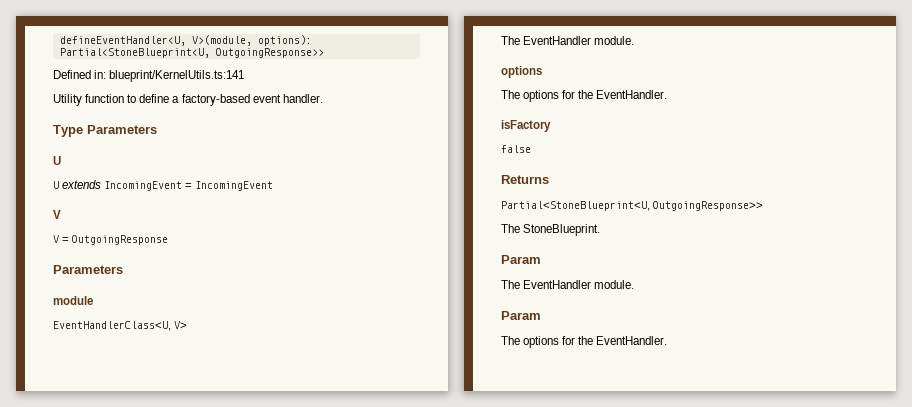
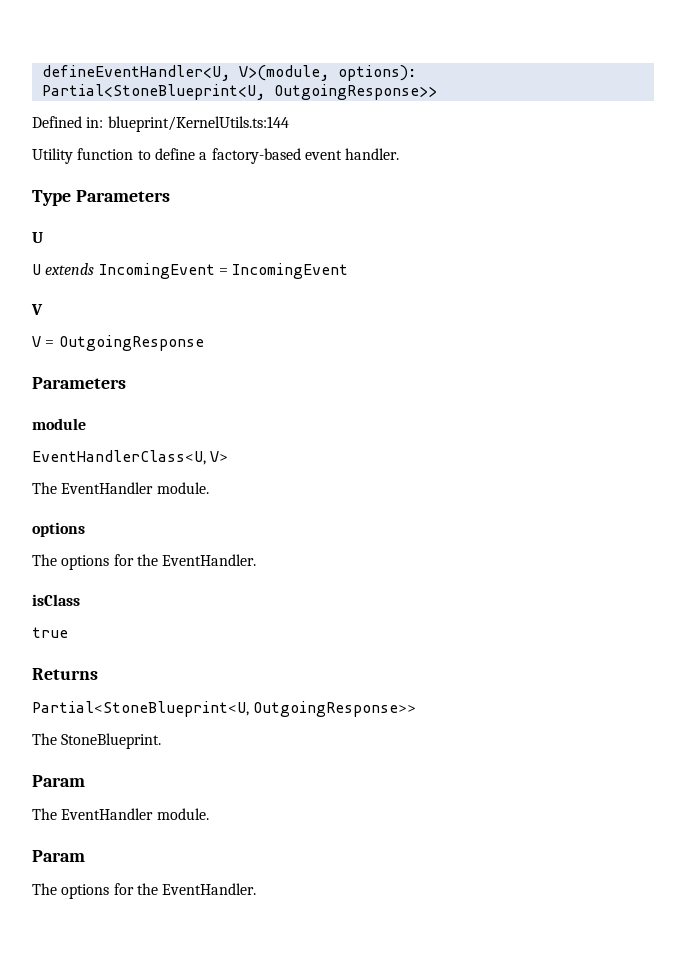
- Defined in: blueprint/KernelUtils.ts:141
+ Defined in: blueprint/KernelUtils.ts:144
- isFactory
- false
+ isClass
+ true

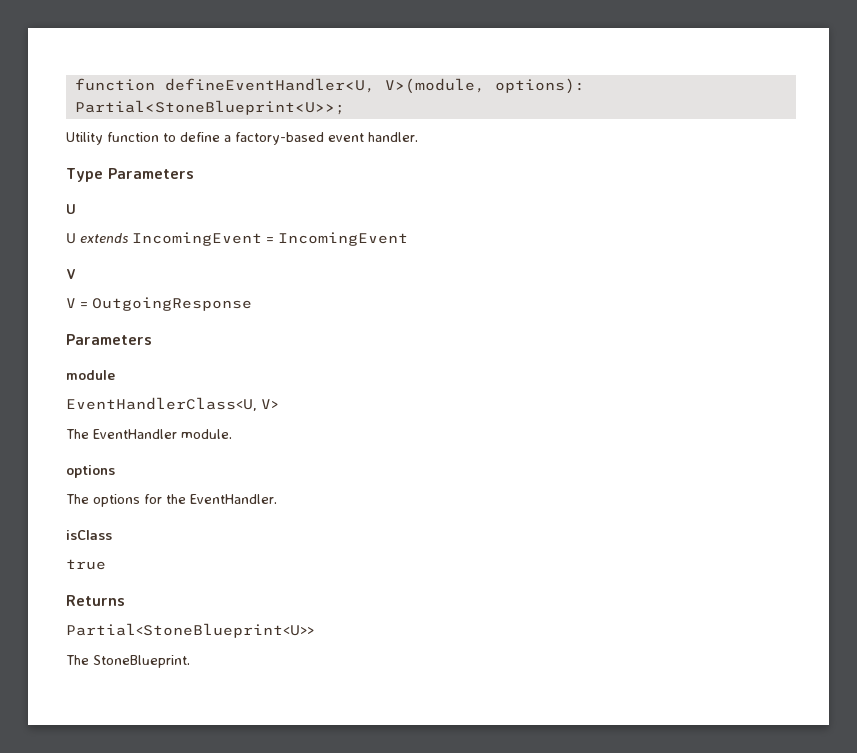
- defineEventHandler<U, V>(module, options): Partial<StoneBlueprint<U, OutgoingResponse>>
- Defined in: blueprint/KernelUtils.ts:144
+ function defineEventHandler<U, V>(module, options): Partial<StoneBlueprint<U>>;
  Returns
- Partial<StoneBlueprint<U, OutgoingResponse>>
+ Partial<StoneBlueprint<U>>
  The StoneBlueprint.
- Param
- The EventHandler module.
- Param
- The options for the EventHandler.

